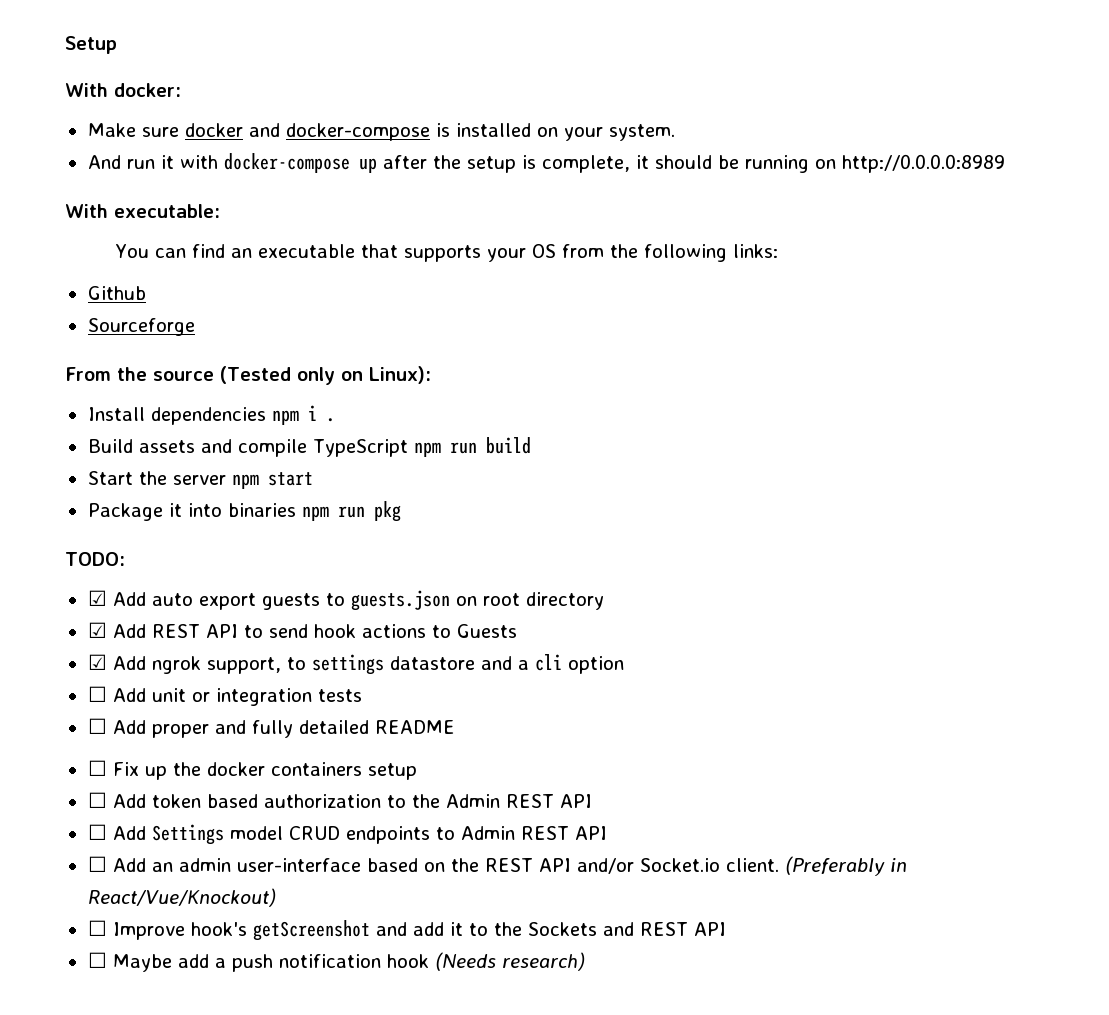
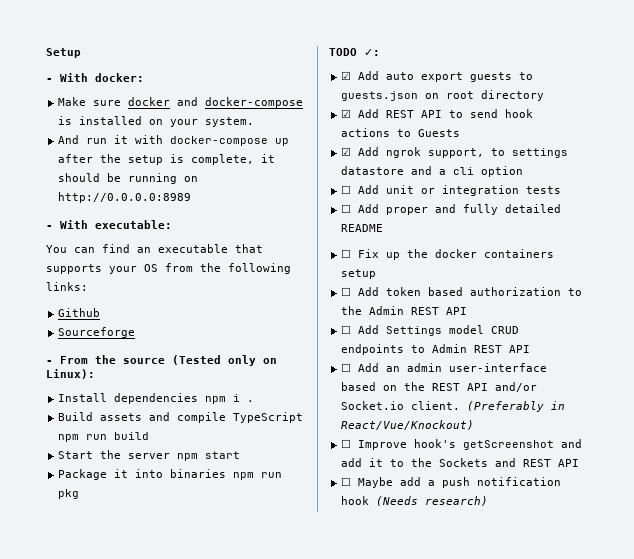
- With docker:
+ - With docker:
- With executable:
+ - With executable:
- From the source (Tested only on Linux):
+ - From the source (Tested only on Linux):
- TODO:
+ TODO ✓:

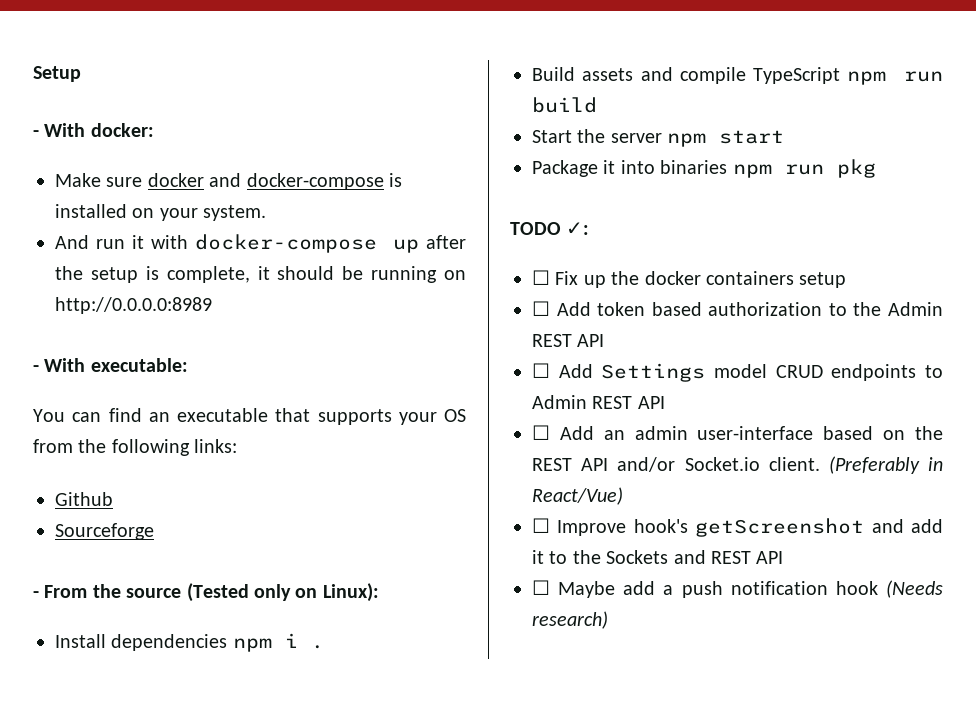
- ☑ Add auto export guests to guests.json on root directory
- ☑ Add REST API to send hook actions to Guests
- ☑ Add ngrok support, to settings datastore and a cli option
- ☐ Add unit or integration tests
- ☐ Add proper and fully detailed README
- (Preferably in React/Vue/Knockout)
+ (Preferably in React/Vue)

